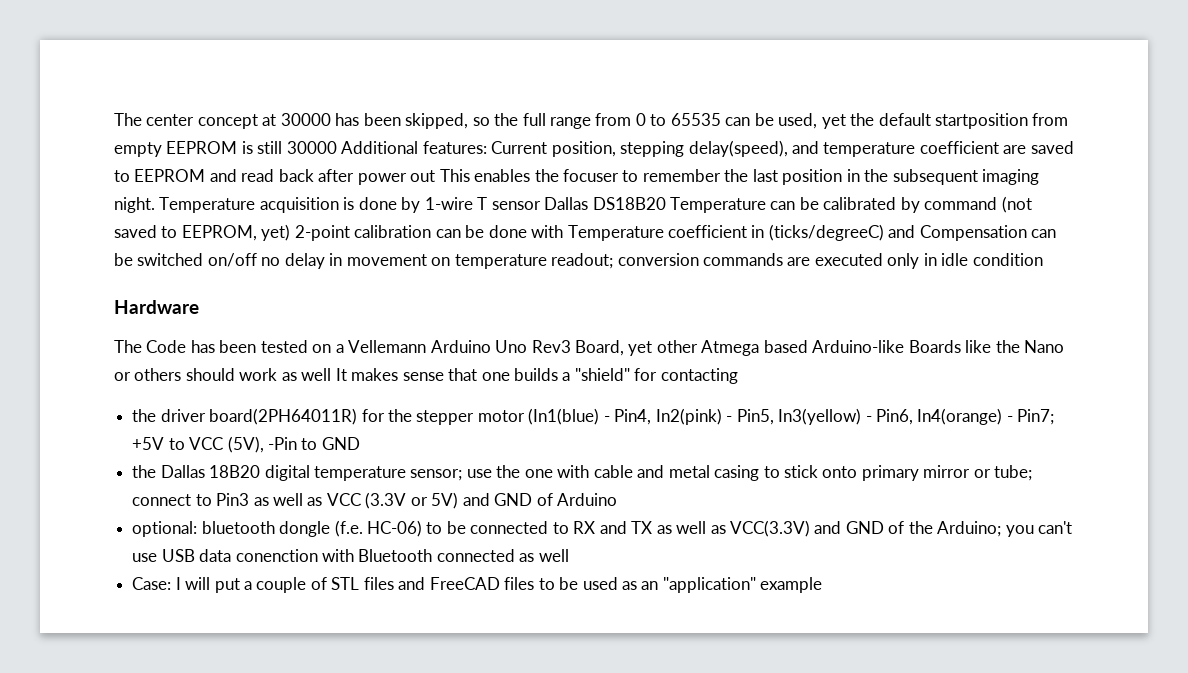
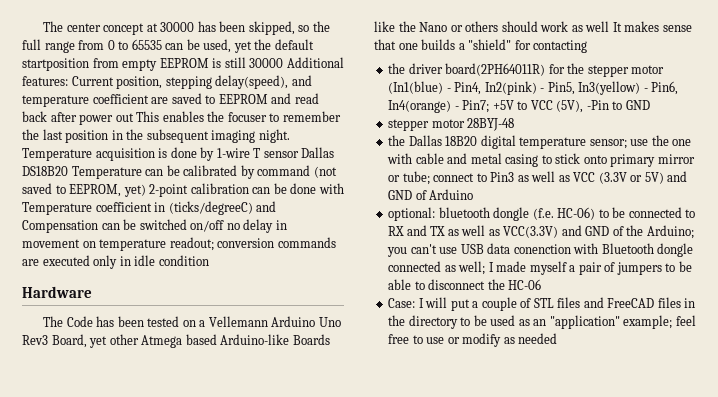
+ stepper motor 28BYJ-48
- optional: bluetooth dongle (f.e. HC-06) to be connected to RX and TX as well as VCC(3.3V) and GND of the Arduino; you can't use USB data conenction with Bluetooth connected as well
+ optional: bluetooth dongle (f.e. HC-06) to be connected to RX and TX as well as VCC(3.3V) and GND of the Arduino; you can't use USB data conenction with Bluetooth dongle connected as well; I made myself a pair of jumpers to be able to disconnect the HC-06
- Case: I will put a couple of STL files and FreeCAD files to be used as an "application" example
+ Case: I will put a couple of STL files and FreeCAD files in the directory to be used as an "application" example; feel free to use or modify as needed

